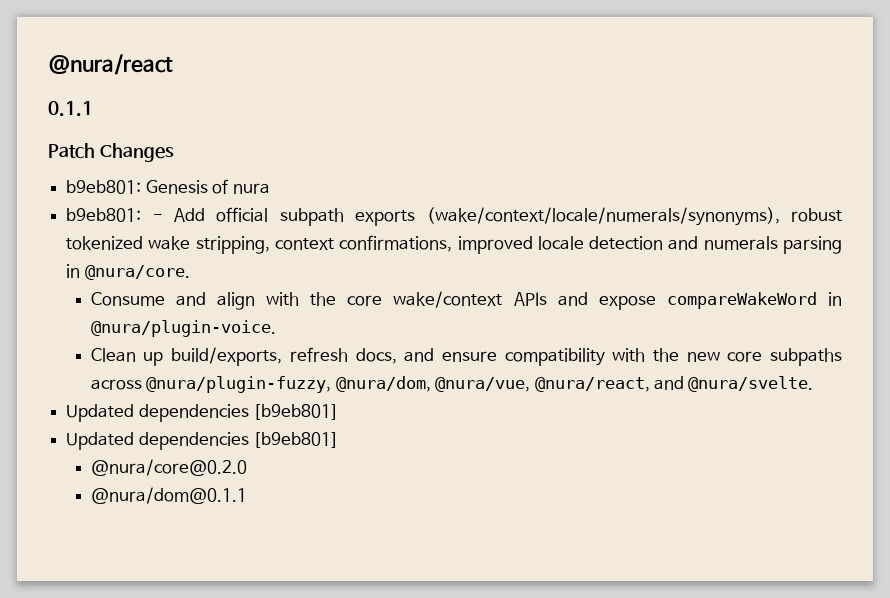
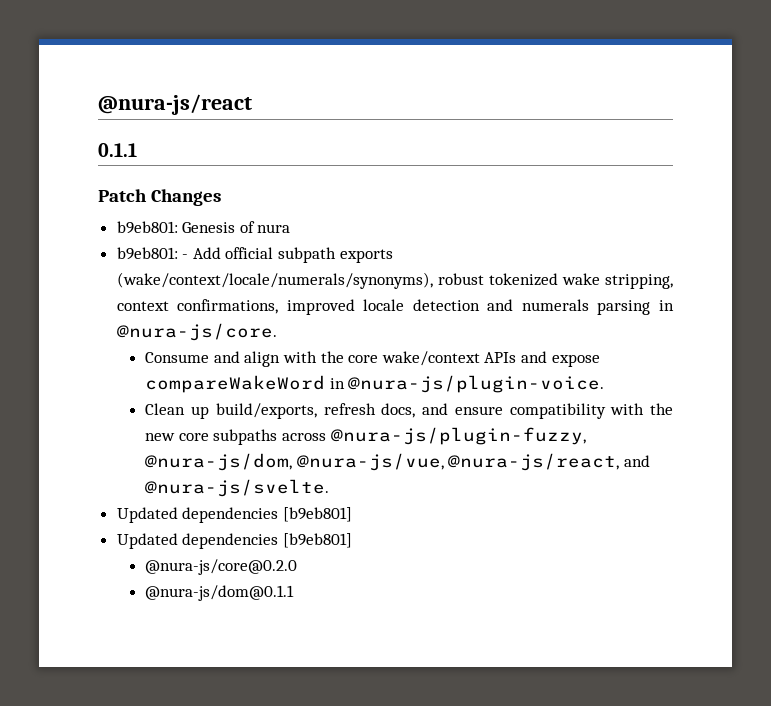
- @nura/react
+ @nura-js/react
- b9eb801: - Add official subpath exports (wake/context/locale/numerals/synonyms), robust tokenized wake stripping, context confirmations, improved locale detection and numerals parsing in @nura/core.
+ b9eb801: - Add official subpath exports (wake/context/locale/numerals/synonyms), robust tokenized wake stripping, context confirmations, improved locale detection and numerals parsing in @nura-js/core.
- Consume and align with the core wake/context APIs and expose compareWakeWord in @nura/plugin-voice.
+ Consume and align with the core wake/context APIs and expose compareWakeWord in @nura-js/plugin-voice.
- Clean up build/exports, refresh docs, and ensure compatibility with the new core subpaths across @nura/plugin-fuzzy, @nura/dom, @nura/vue, @nura/react, and @nura/svelte.
+ Clean up build/exports, refresh docs, and ensure compatibility with the new core subpaths across @nura-js/plugin-fuzzy, @nura-js/dom, @nura-js/vue, @nura-js/react, and @nura-js/svelte.
- @nura/core@0.2.0
- @nura/dom@0.1.1
+ @nura-js/core@0.2.0
+ @nura-js/dom@0.1.1

